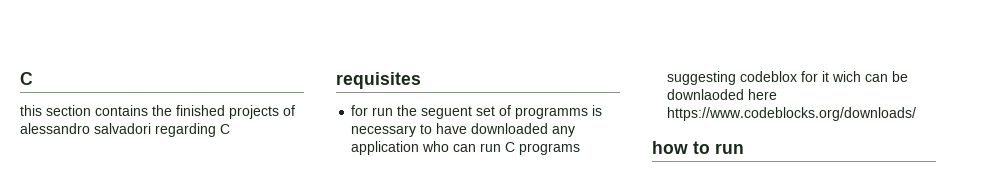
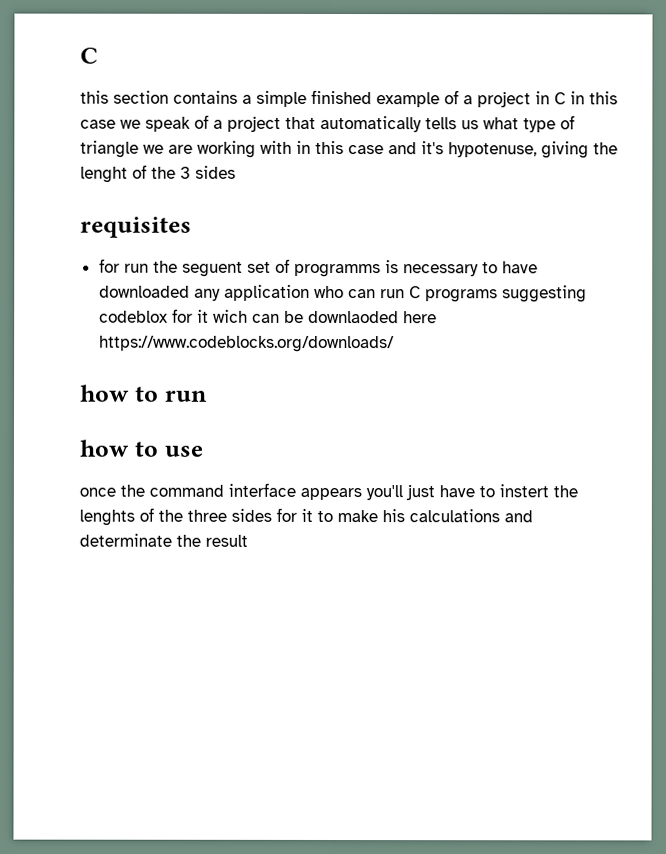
- this section contains the finished projects of alessandro salvadori regarding C
+ this section contains a simple finished example of a project in C in this case we speak of a project that automatically tells us what type of triangle we are working with in this case and it's hypotenuse, giving the lenght of the 3 sides
+ how to use
+ once the command interface appears you'll just have to instert the lenghts of the three sides for it to make his calculations and determinate the result

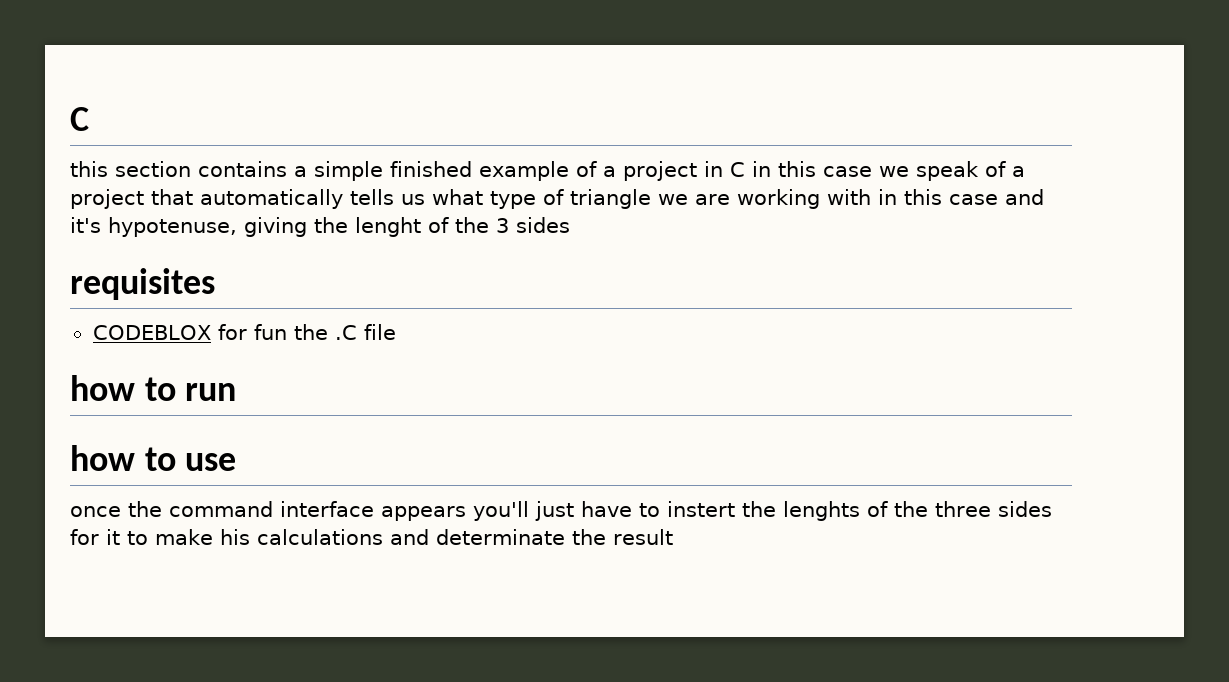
- for run the seguent set of programms is necessary to have downloaded any application who can run C programs suggesting codeblox for it wich can be downlaoded here https://www.codeblocks.org/downloads/
+ CODEBLOX for fun the .C file

